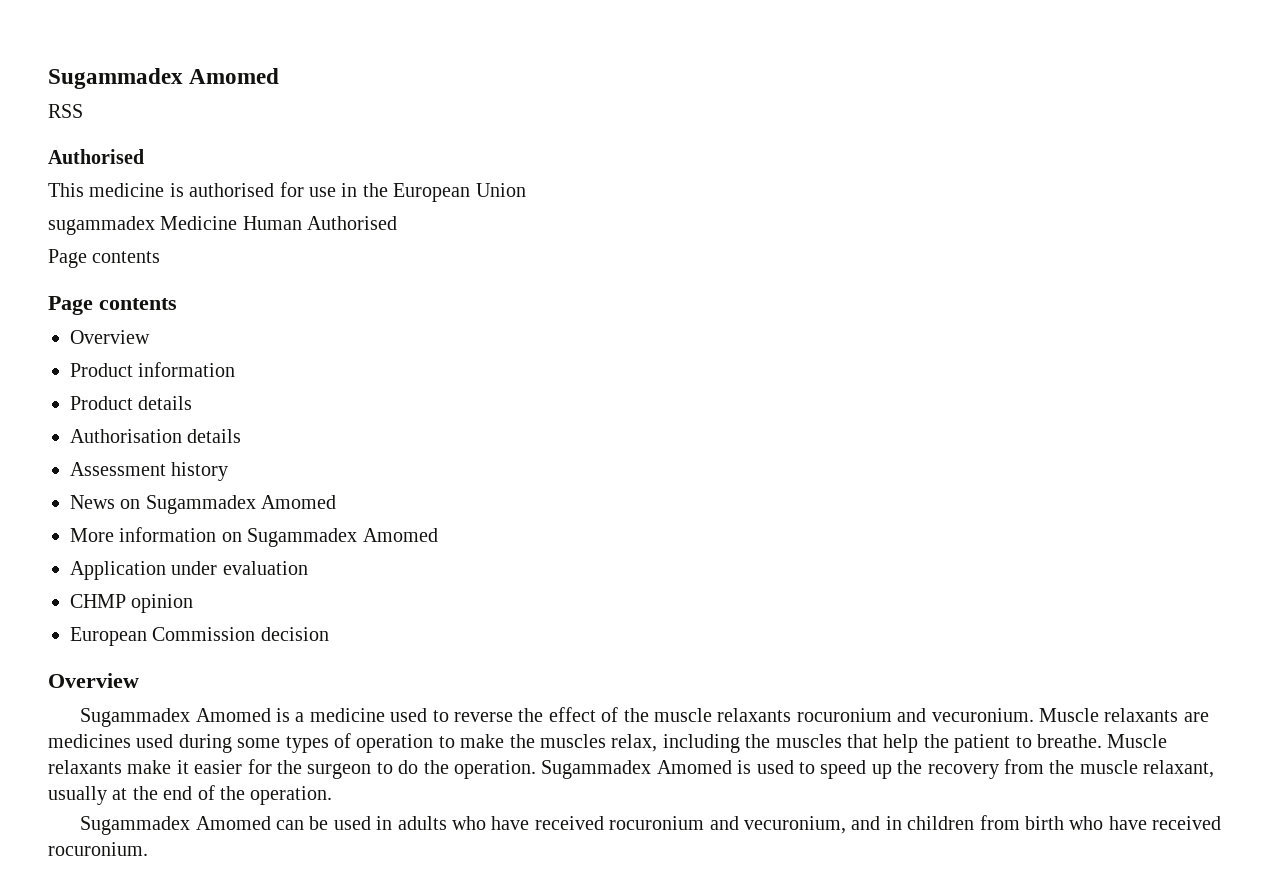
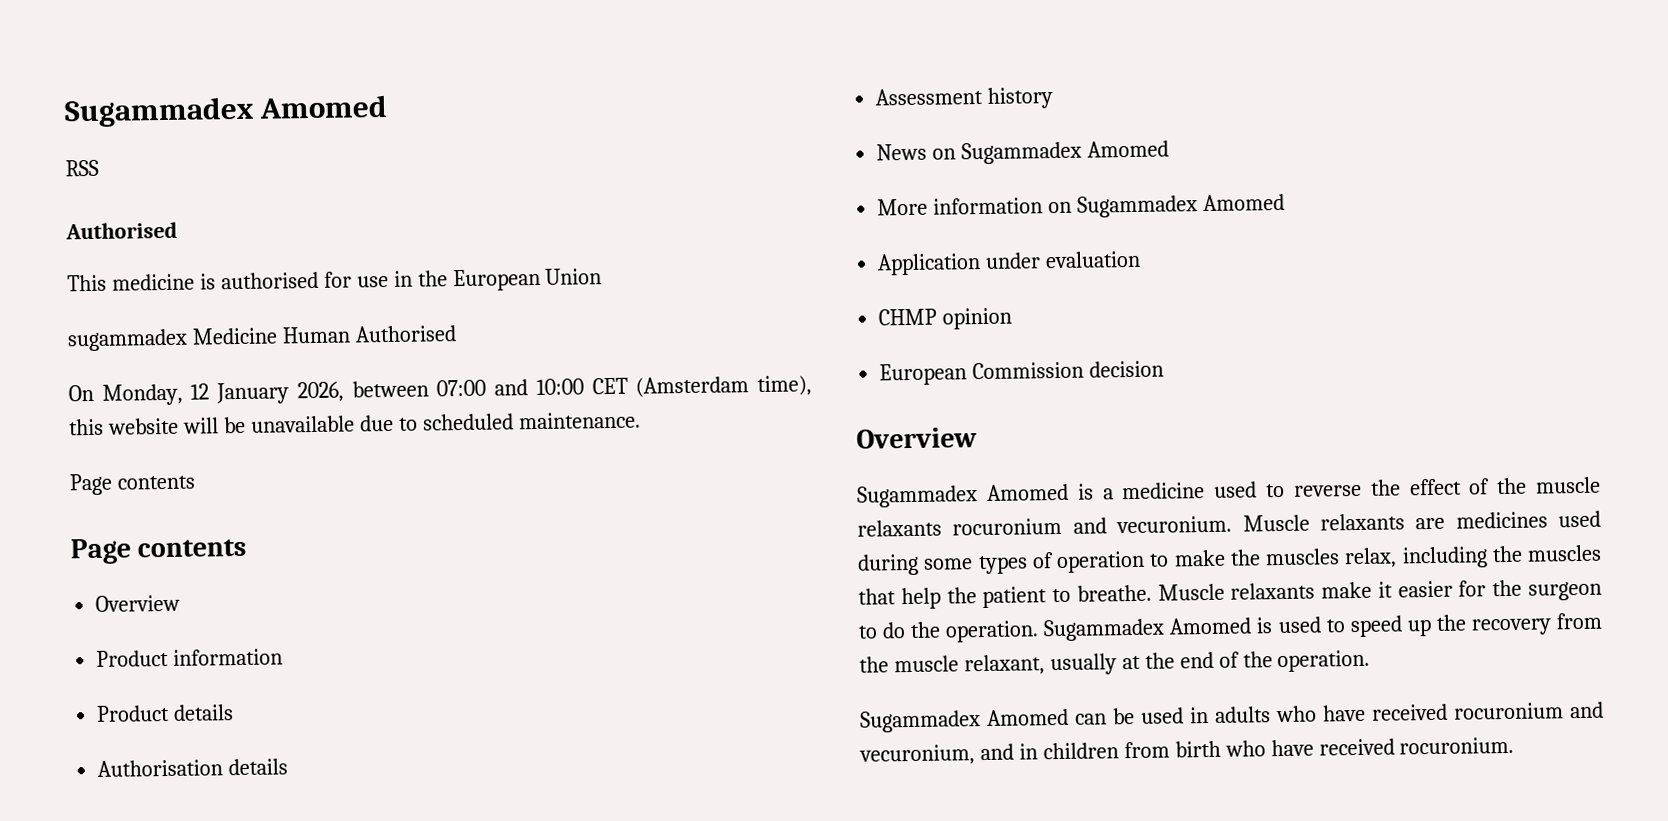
+ On Monday, 12 January 2026, between 07:00 and 10:00 CET (Amsterdam time), this website will be unavailable due to scheduled maintenance.

